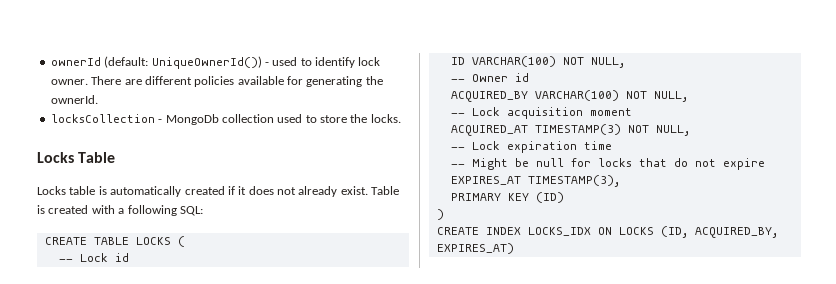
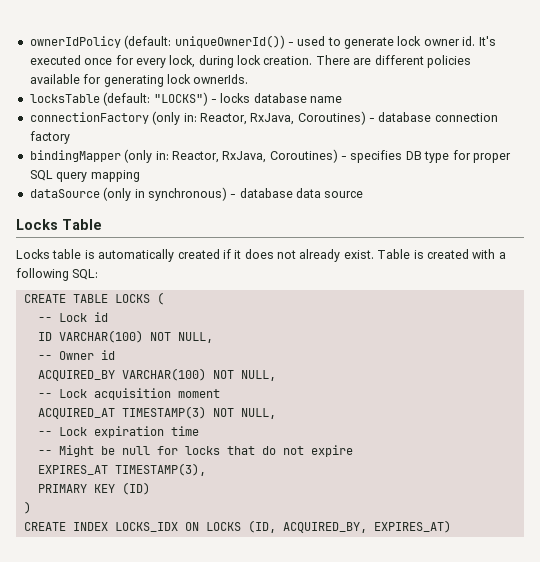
- ownerId (default: UniqueOwnerId()) - used to identify lock owner.
+ ownerIdPolicy (default: uniqueOwnerId()) - used to generate lock owner id. It's executed once for every lock, during lock creation.
- There are different policies available for generating the ownerId.
- locksCollection - MongoDb collection used to store the locks.
+ There are different policies available for generating lock ownerIds.
+ locksTable (default: "LOCKS") - locks database name
+ connectionFactory (only in: Reactor, RxJava, Coroutines) - database connection factory
+ bindingMapper (only in: Reactor, RxJava, Coroutines) - specifies DB type for proper SQL query mapping
+ dataSource (only in synchronous) - database data source

